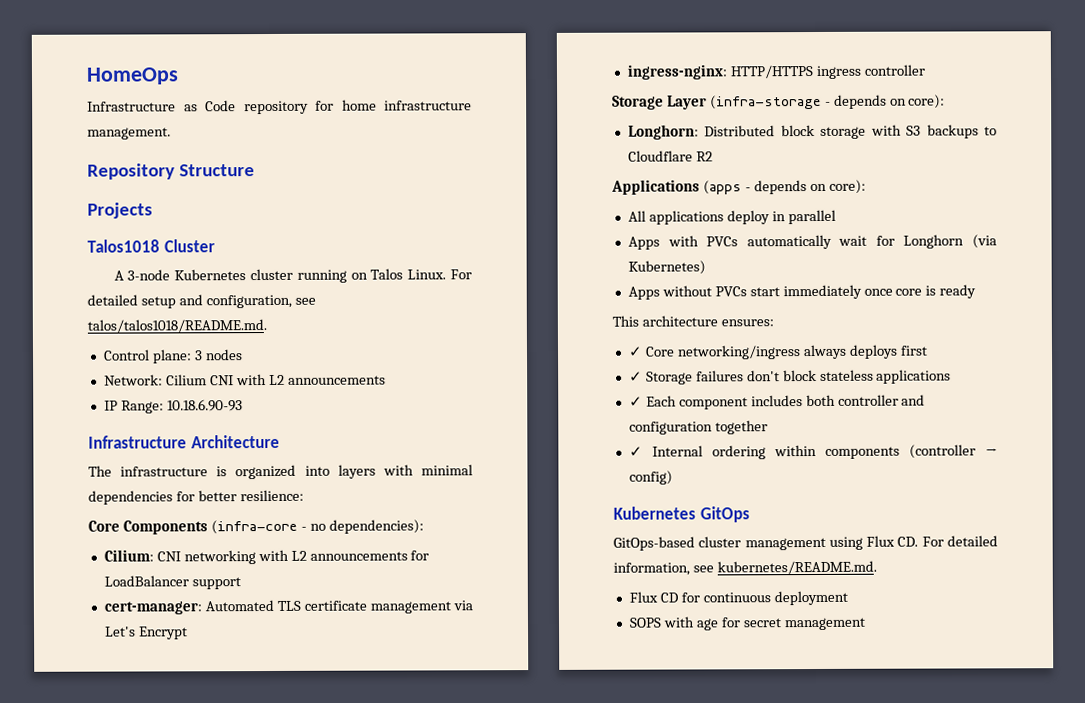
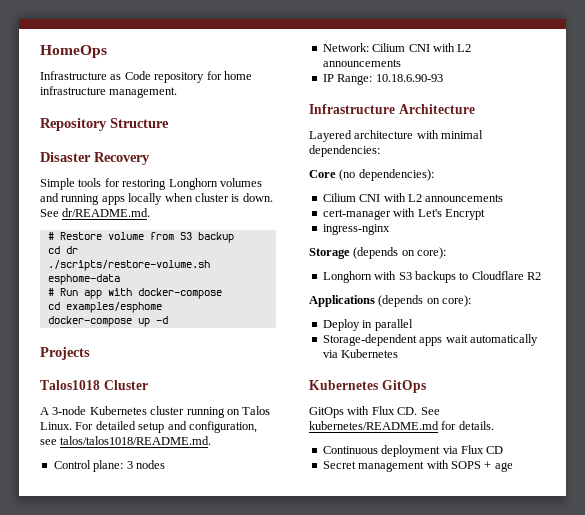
+ Disaster Recovery
+ Simple tools for restoring Longhorn volumes and running apps locally when cluster is down. See dr/README.md.
+ # Restore volume from S3 backup
+ cd dr
+ ./scripts/restore-volume.sh esphome-data
+ # Run app with docker-compose
+ cd examples/esphome
+ docker-compose up -d
- The infrastructure is organized into layers with minimal dependencies for better resilience:
- Core Components (infra-core - no dependencies):
- Cilium: CNI networking with L2 announcements for LoadBalancer support
- cert-manager: Automated TLS certificate management via Let's Encrypt
- ingress-nginx: HTTP/HTTPS ingress controller
- Storage Layer (infra-storage - depends on core):
- Longhorn: Distributed block storage with S3 backups to Cloudflare R2
+ Layered architecture with minimal dependencies:
+ Core (no dependencies):
+ Cilium CNI with L2 announcements
+ cert-manager with Let's Encrypt
+ ingress-nginx
+ Storage (depends on core):
+ Longhorn with S3 backups to Cloudflare R2
- Applications (apps - depends on core):
- All applications deploy in parallel
+ Applications (depends on core):
+ Deploy in parallel
- Apps with PVCs automatically wait for Longhorn (via Kubernetes)
- Apps without PVCs start immediately once core is ready
- This architecture ensures:
- ✓ Core networking/ingress always deploys first
- ✓ Storage failures don't block stateless applications
- ✓ Each component includes both controller and configuration together
- ✓ Internal ordering within components (controller → config)
+ Storage-dependent apps wait automatically via Kubernetes
  Kubernetes GitOps
- GitOps-based cluster management using Flux CD. For detailed information, see kubernetes/README.md.
- Flux CD for continuous deployment
- SOPS with age for secret management
+ GitOps with Flux CD. See kubernetes/README.md for details.
+ Continuous deployment via Flux CD
+ Secret management with SOPS + age

